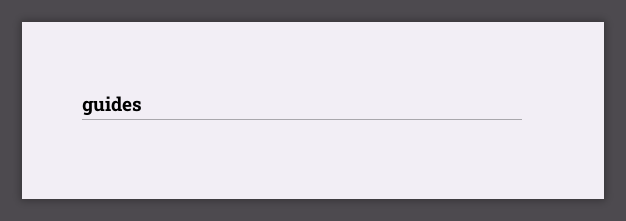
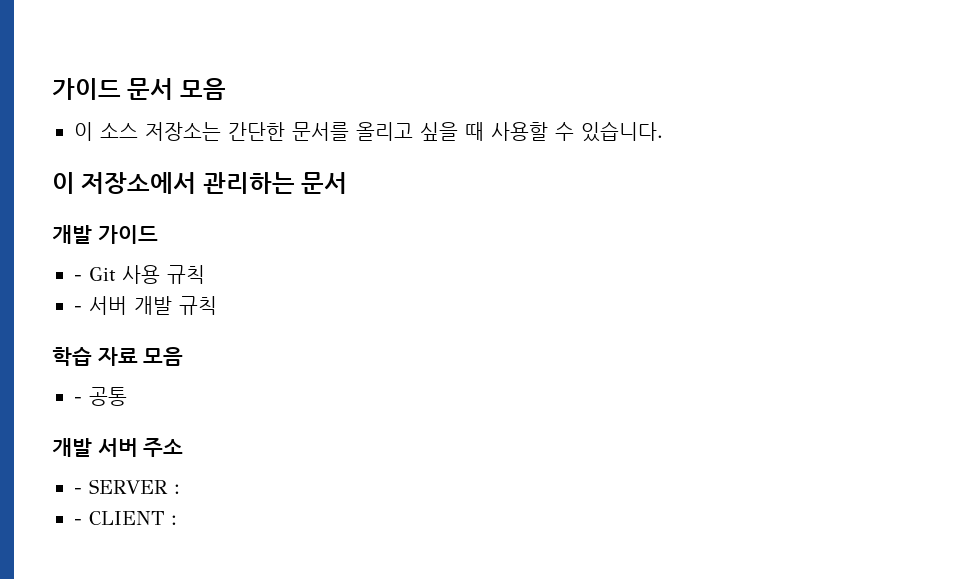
- guides
+ 가이드 문서 모음
+ 이 소스 저장소는 간단한 문서를 올리고 싶을 때 사용할 수 있습니다.
+ 이 저장소에서 관리하는 문서
+ 개발 가이드
+ - Git 사용 규칙
+ - 서버 개발 규칙
+ 학습 자료 모음
+ - 공통
+ 개발 서버 주소
+ - SERVER :
+ - CLIENT :

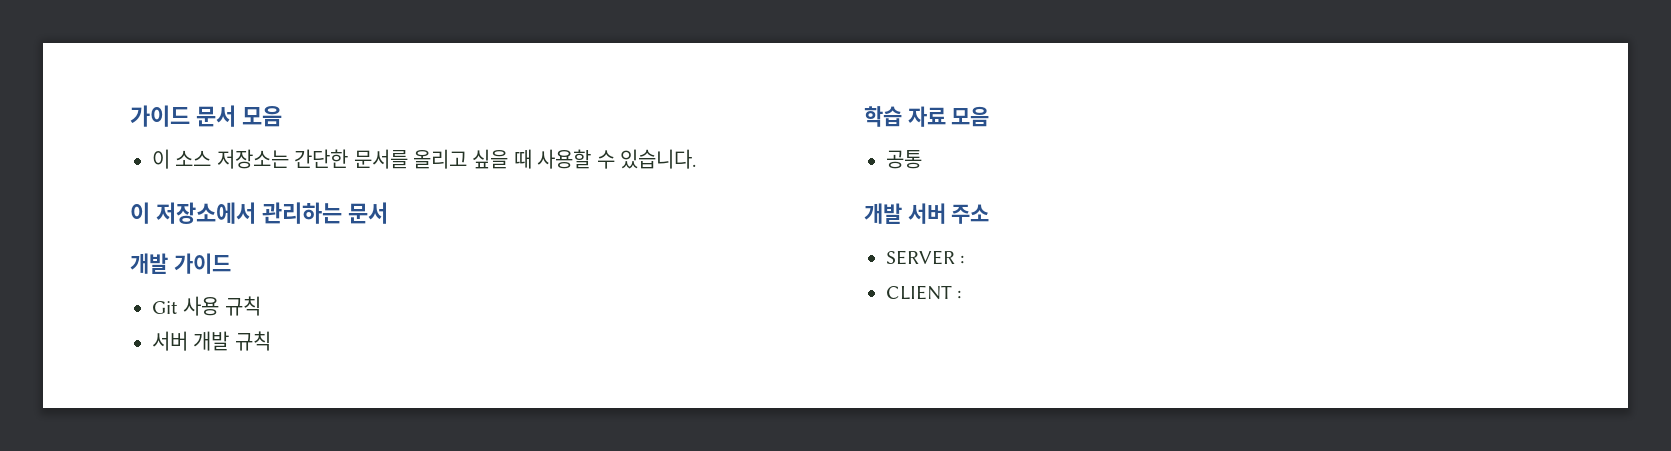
- - Git 사용 규칙
+ Git 사용 규칙
- - 서버 개발 규칙
+ 서버 개발 규칙
- - 공통
+ 공통
- - SERVER :
+ SERVER :
- - CLIENT :
+ CLIENT :

